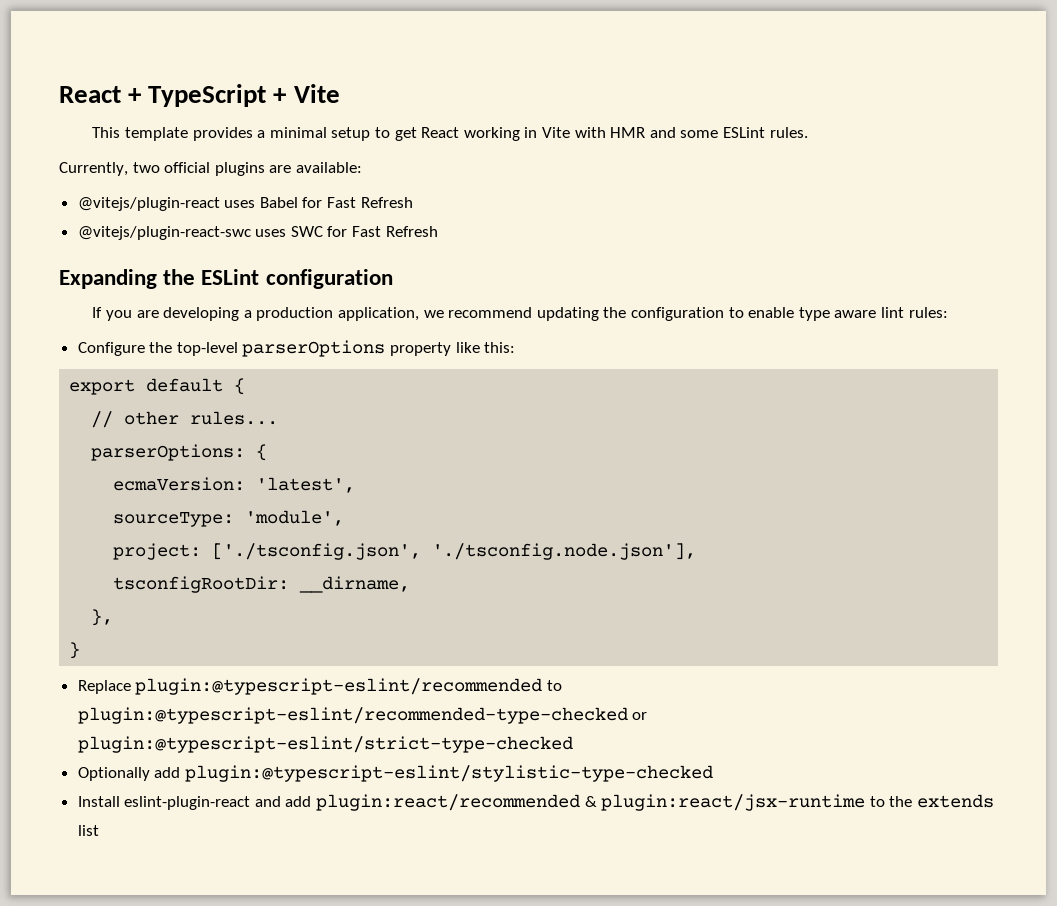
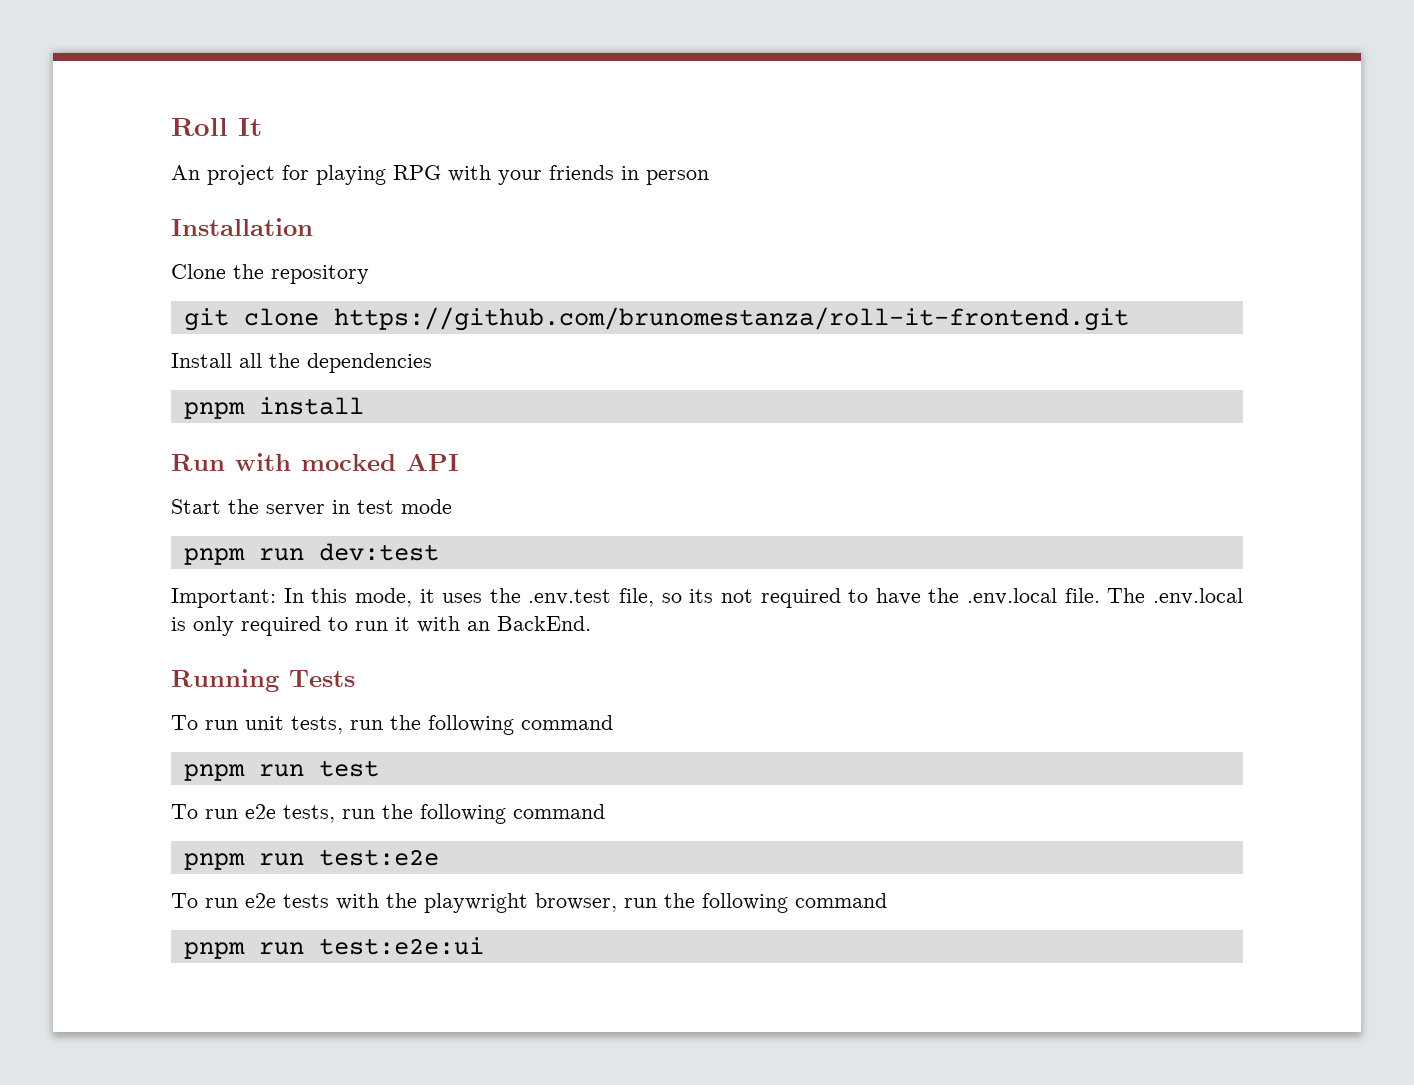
- React + TypeScript + Vite
- This template provides a minimal setup to get React working in Vite with HMR and some ESLint rules.
- Currently, two official plugins are available:
- @vitejs/plugin-react uses Babel for Fast Refresh
- @vitejs/plugin-react-swc uses SWC for Fast Refresh
- Expanding the ESLint configuration
- If you are developing a production application, we recommend updating the configuration to enable type aware lint rules:
- Configure the top-level parserOptions property like this:
- export default {
- // other rules...
- parserOptions: {
- ecmaVersion: 'latest',
- sourceType: 'module',
- project: ['./tsconfig.json', './tsconfig.node.json'],
- tsconfigRootDir: __dirname,
- },
- }
- Replace plugin:@typescript-eslint/recommended to plugin:@typescript-eslint/recommended-type-checked or plugin:@typescript-eslint/strict-type-checked
- Optionally add plugin:@typescript-eslint/stylistic-type-checked
- Install eslint-plugin-react and add plugin:react/recommended & plugin:react/jsx-runtime to the extends list
+ Roll It
+ An project for playing RPG with your friends in person
+ Installation
+ Clone the repository
+ git clone https://github.com/brunomestanza/roll-it-frontend.git
+ Install all the dependencies
+ pnpm install
+ Run with mocked API
+ Start the server in test mode
+ pnpm run dev:test
+ Important: In this mode, it uses the .env.test file, so its not required to have the .env.local file. The .env.local is only required to run it with an BackEnd.
+ Running Tests
+ To run unit tests, run the following command
+ pnpm run test
+ To run e2e tests, run the following command
+ pnpm run test:e2e
+ To run e2e tests with the playwright browser, run the following command
+ pnpm run test:e2e:ui

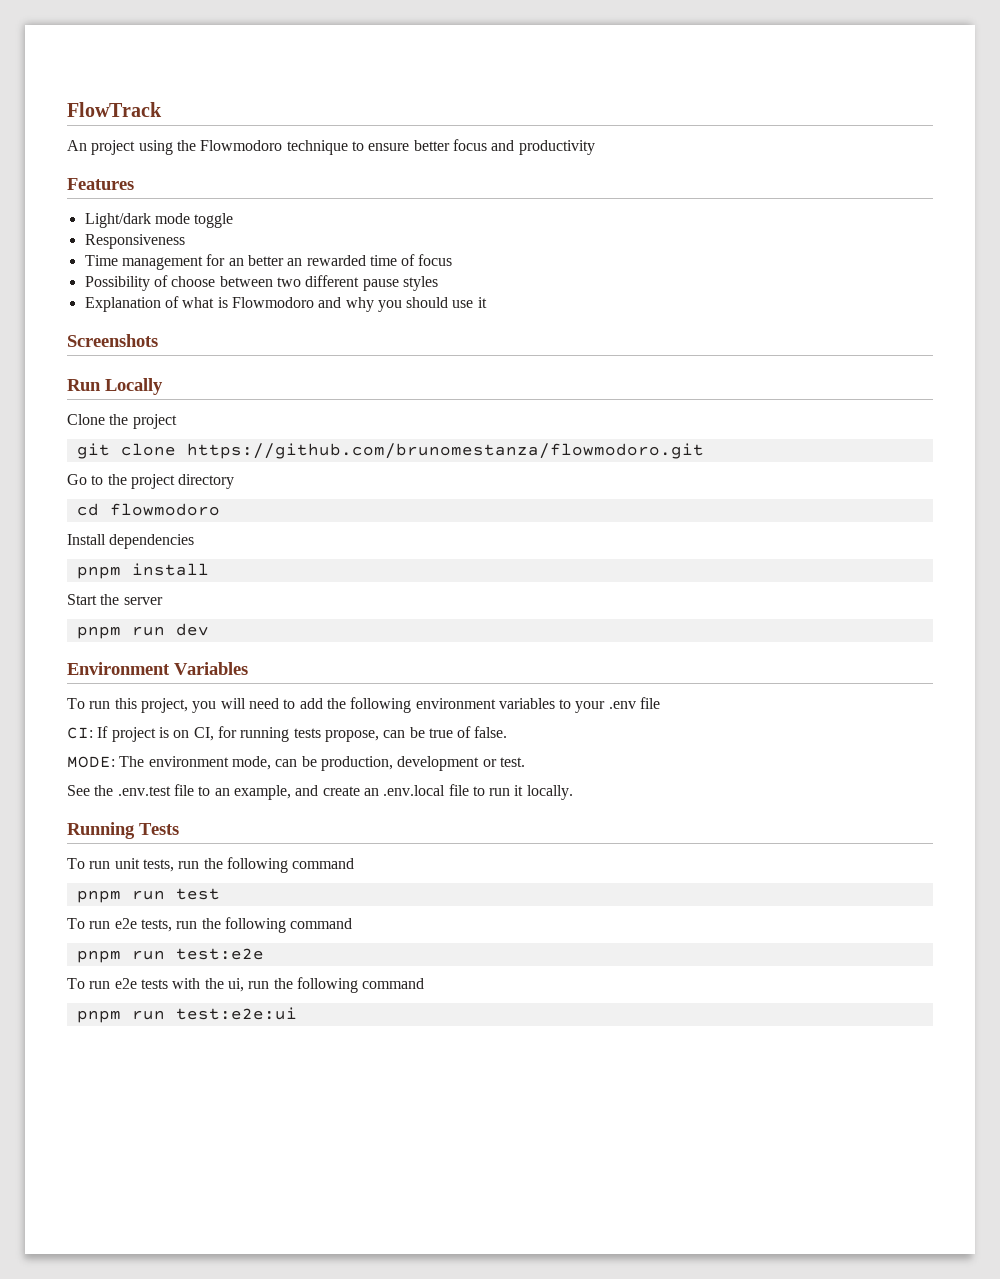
- Roll It
+ FlowTrack
- An project for playing RPG with your friends in person
- Installation
+ An project using the Flowmodoro technique to ensure better focus and productivity
+ Features
+ Light/dark mode toggle
+ Responsiveness
+ Time management for an better an rewarded time of focus
+ Possibility of choose between two different pause styles
+ Explanation of what is Flowmodoro and why you should use it
+ Screenshots
+ Run Locally
- Clone the repository
+ Clone the project
- git clone https://github.com/brunomestanza/roll-it-frontend.git
+ git clone https://github.com/brunomestanza/flowmodoro.git
+ Go to the project directory
+ cd flowmodoro
- Install all the dependencies
+ Install dependencies
- Run with mocked API
- Start the server in test mode
- pnpm run dev:test
- Important: In this mode, it uses the .env.test file, so its not required to have the .env.local file. The .env.local is only required to run it with an BackEnd.
+ Start the server
+ pnpm run dev
+ Environment Variables
+ To run this project, you will need to add the following environment variables to your .env file
+ CI: If project is on CI, for running tests propose, can be true of false.
+ MODE: The environment mode, can be production, development or test.
+ See the .env.test file to an example, and create an .env.local file to run it locally.
- To run e2e tests with the playwright browser, run the following command
+ To run e2e tests with the ui, run the following command

